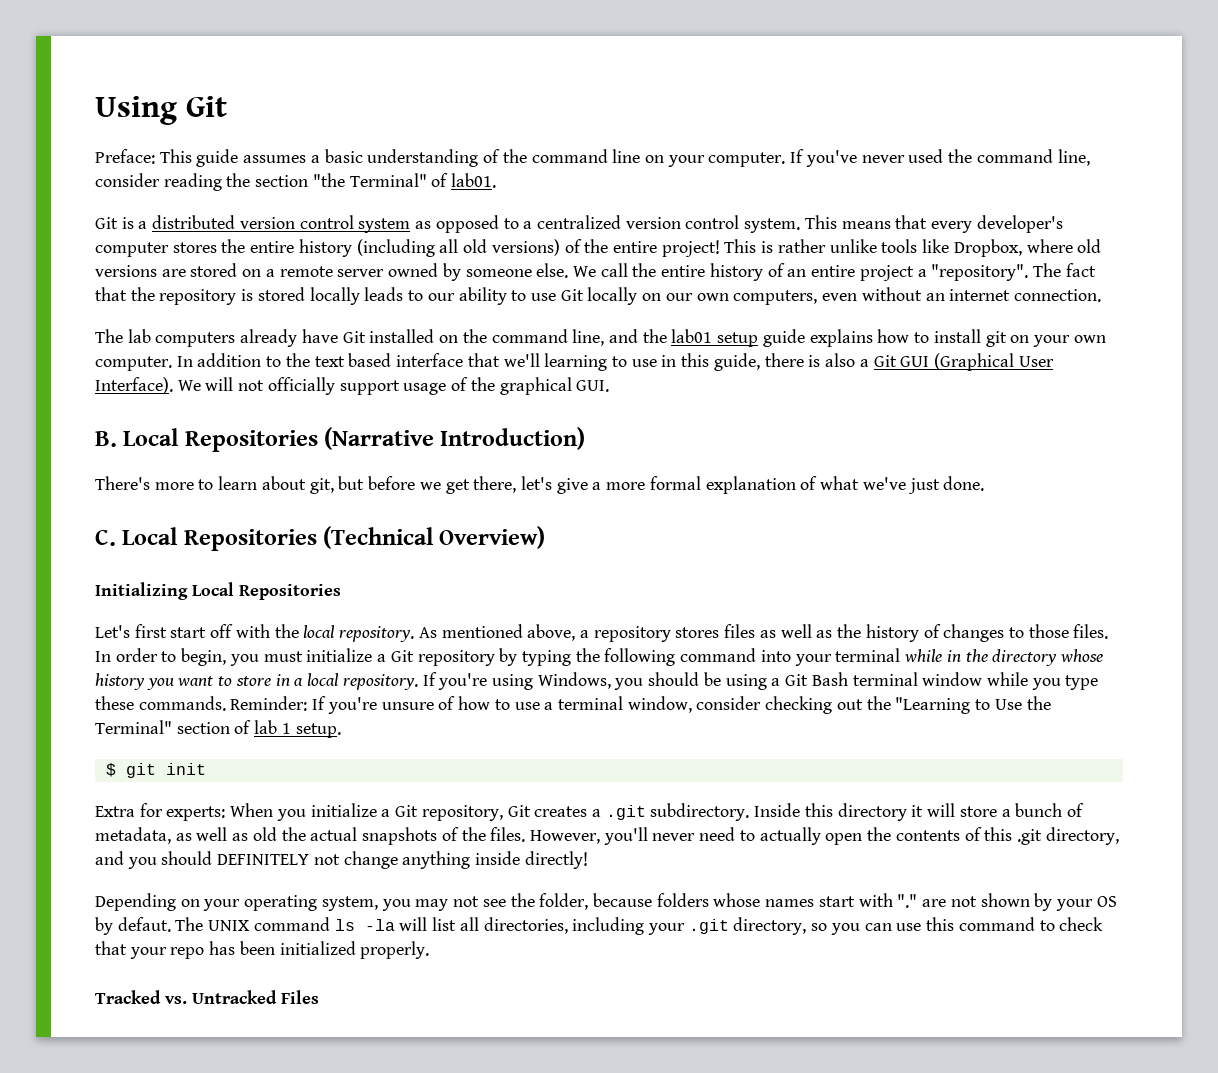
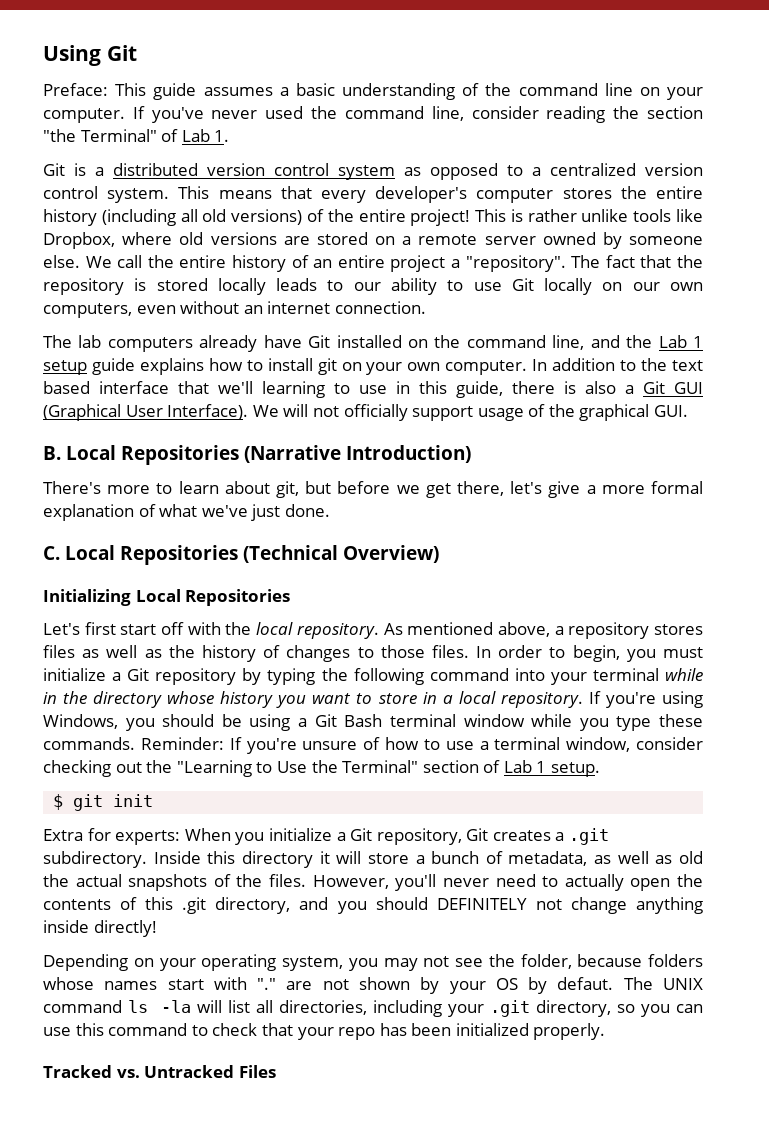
- If you've never used the command line, consider reading the section "the Terminal" of lab01.
+ If you've never used the command line, consider reading the section "the Terminal" of Lab 1.
- The lab computers already have Git installed on the command line, and the lab01 setup guide explains how to install git on your own computer.
+ The lab computers already have Git installed on the command line, and the Lab 1 setup guide explains how to install git on your own computer.
- Reminder: If you're unsure of how to use a terminal window, consider checking out the "Learning to Use the Terminal" section of lab 1 setup.
+ Reminder: If you're unsure of how to use a terminal window, consider checking out the "Learning to Use the Terminal" section of Lab 1 setup.

